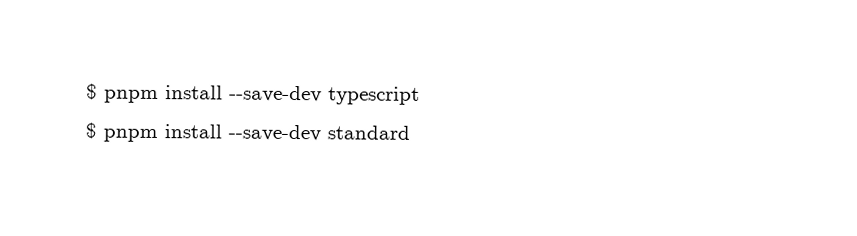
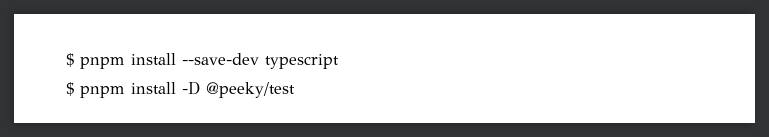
- $ pnpm install --save-dev standard
+ $ pnpm install -D @peeky/test

